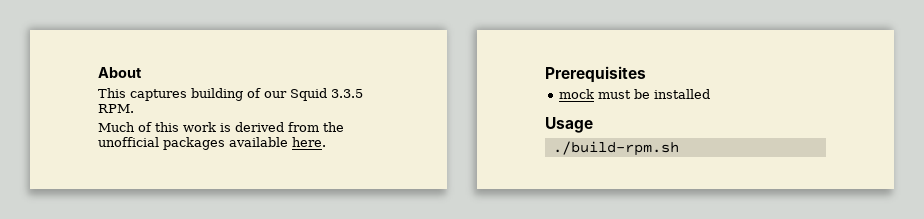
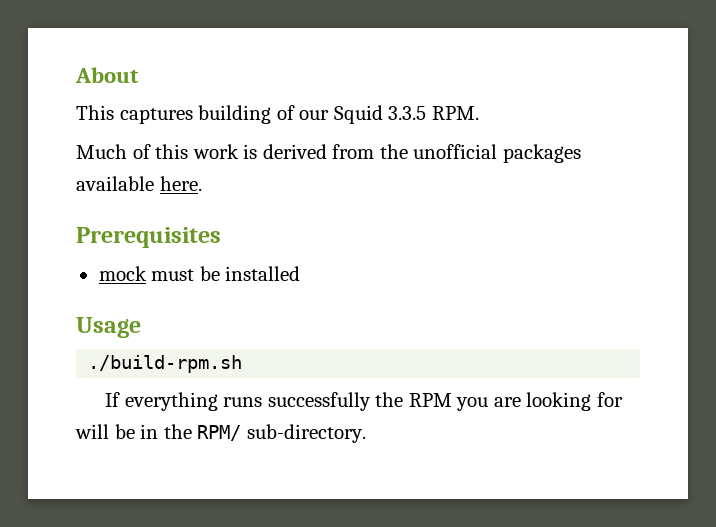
+ If everything runs successfully the RPM you are looking for will be in the RPM/ sub-directory.

